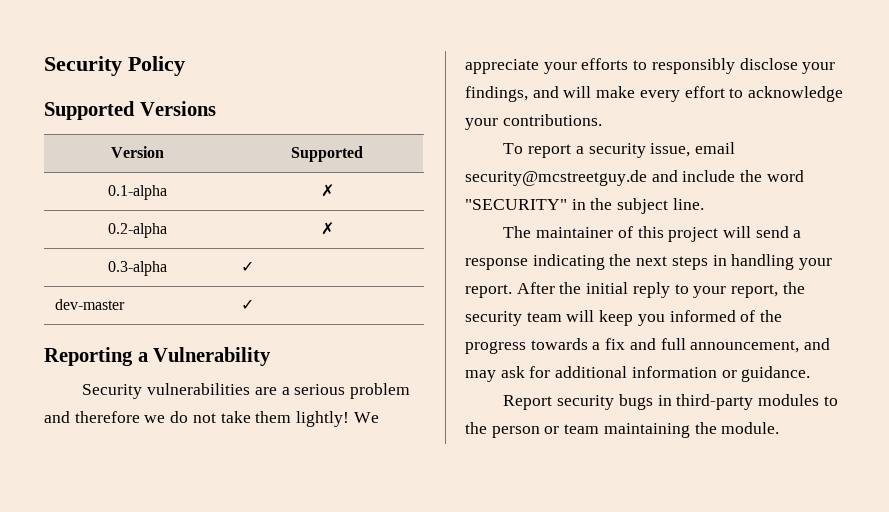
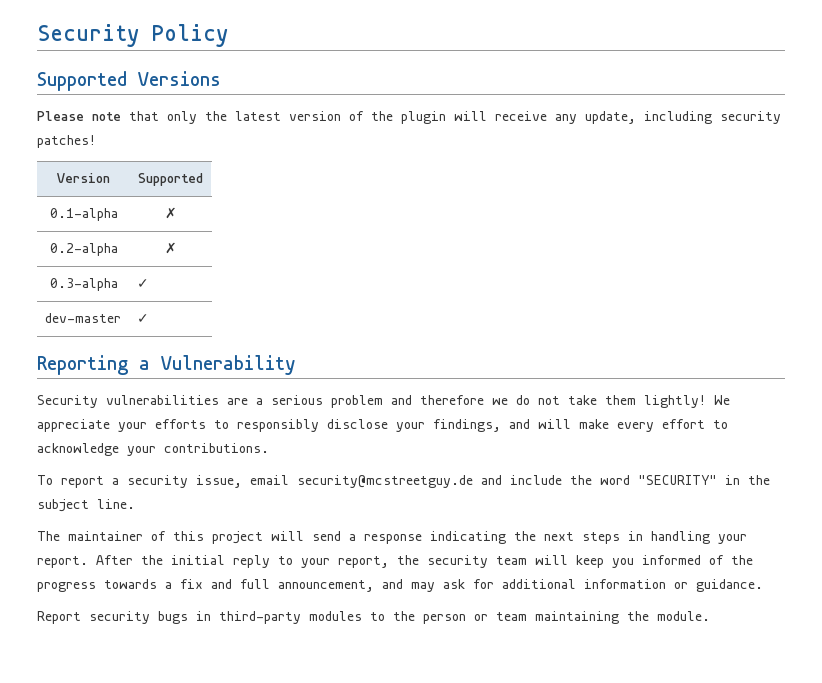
+ Please note that only the latest version of the plugin will receive any update, including security patches!

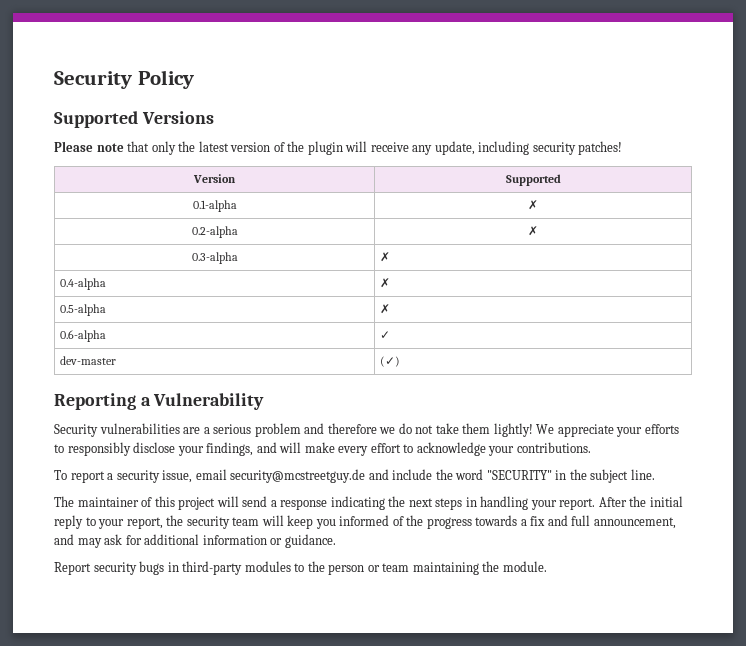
- 0.3-alpha | ✓
+ 0.3-alpha | ✗
+ 0.4-alpha | ✗
+ 0.5-alpha | ✗
+ 0.6-alpha | ✓
- dev-master | ✓
+ dev-master | (✓)

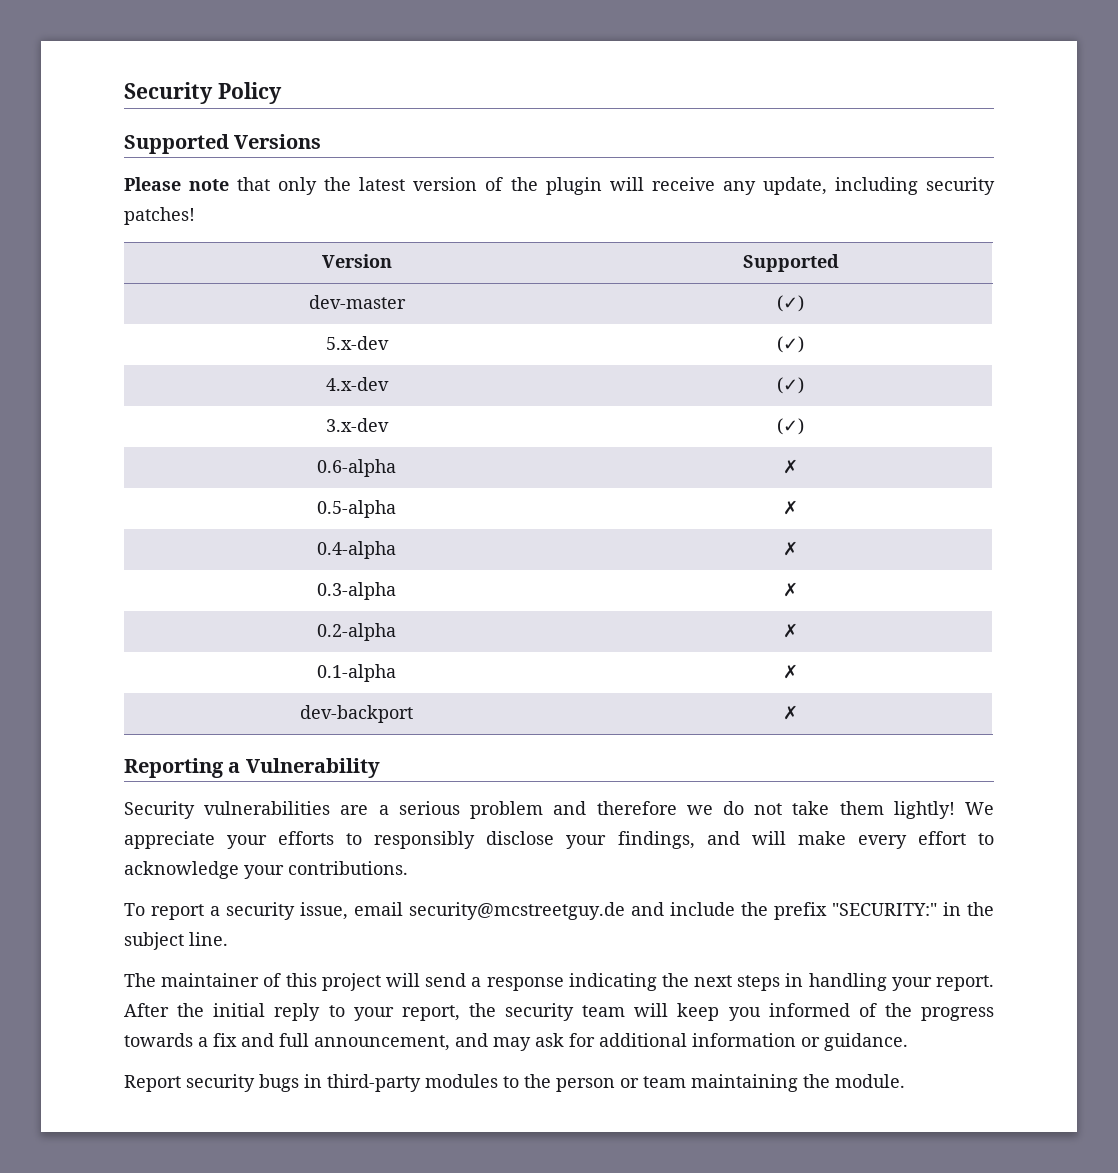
- 0.1-alpha | ✗
+ dev-master | (✓)
+ 5.x-dev | (✓)
+ 4.x-dev | (✓)
+ 3.x-dev | (✓)
+ 0.6-alpha | ✗
+ 0.5-alpha | ✗
+ 0.4-alpha | ✗
+ 0.3-alpha | ✗
- 0.3-alpha | ✗
- 0.4-alpha | ✗
- 0.5-alpha | ✗
- 0.6-alpha | ✓
- dev-master | (✓)
+ 0.1-alpha | ✗
+ dev-backport | ✗
- To report a security issue, email security@mcstreetguy.de and include the word "SECURITY" in the subject line.
+ To report a security issue, email security@mcstreetguy.de and include the prefix "SECURITY:" in the subject line.

